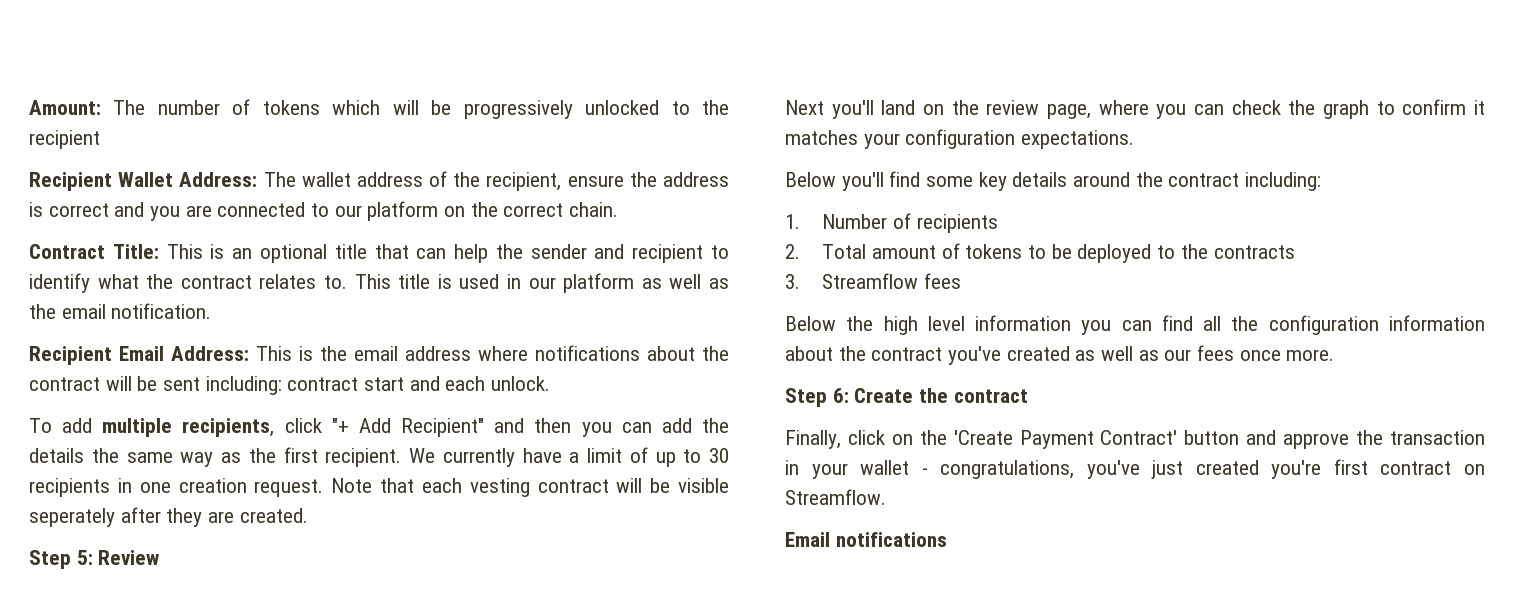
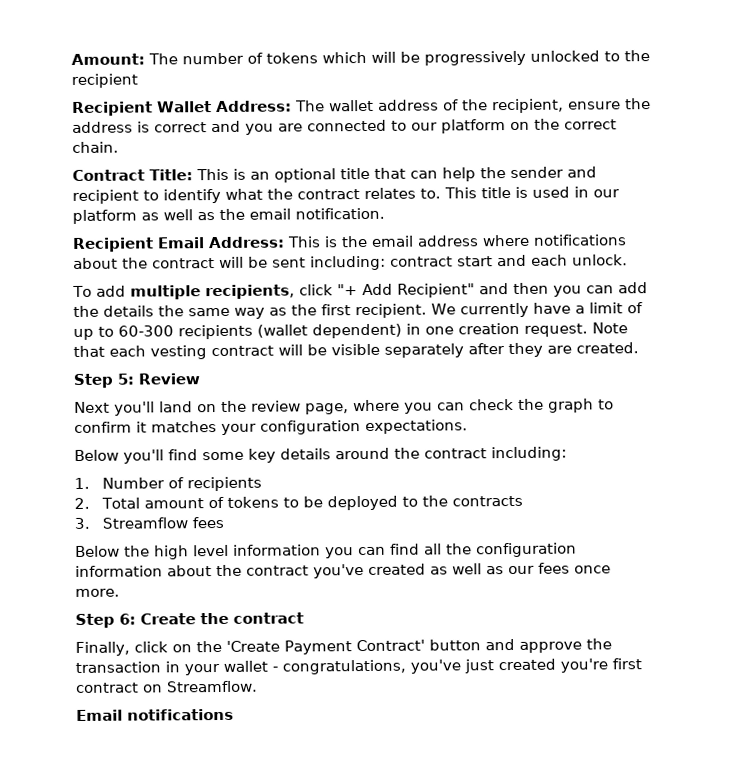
- We currently have a limit of up to 30 recipients in one creation request.
+ We currently have a limit of up to 60-300 recipients (wallet dependent) in one creation request.
- Note that each vesting contract will be visible seperately after they are created.
+ Note that each vesting contract will be visible separately after they are created.

